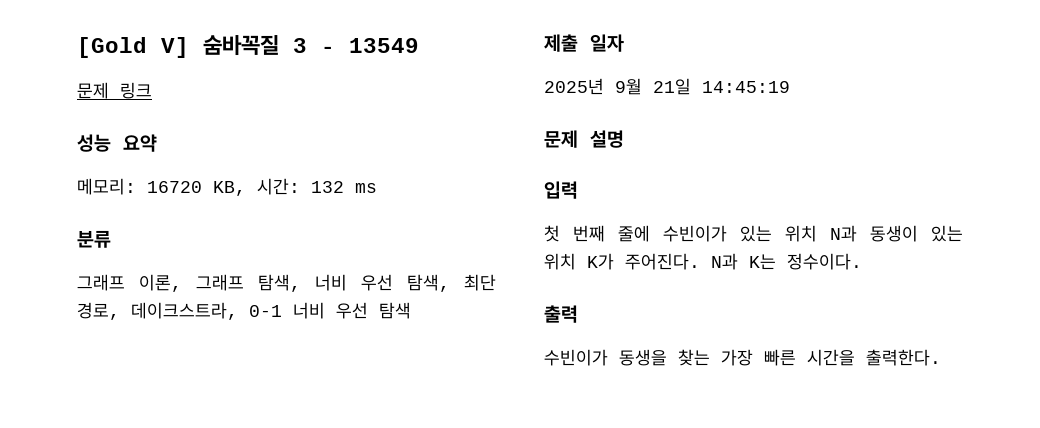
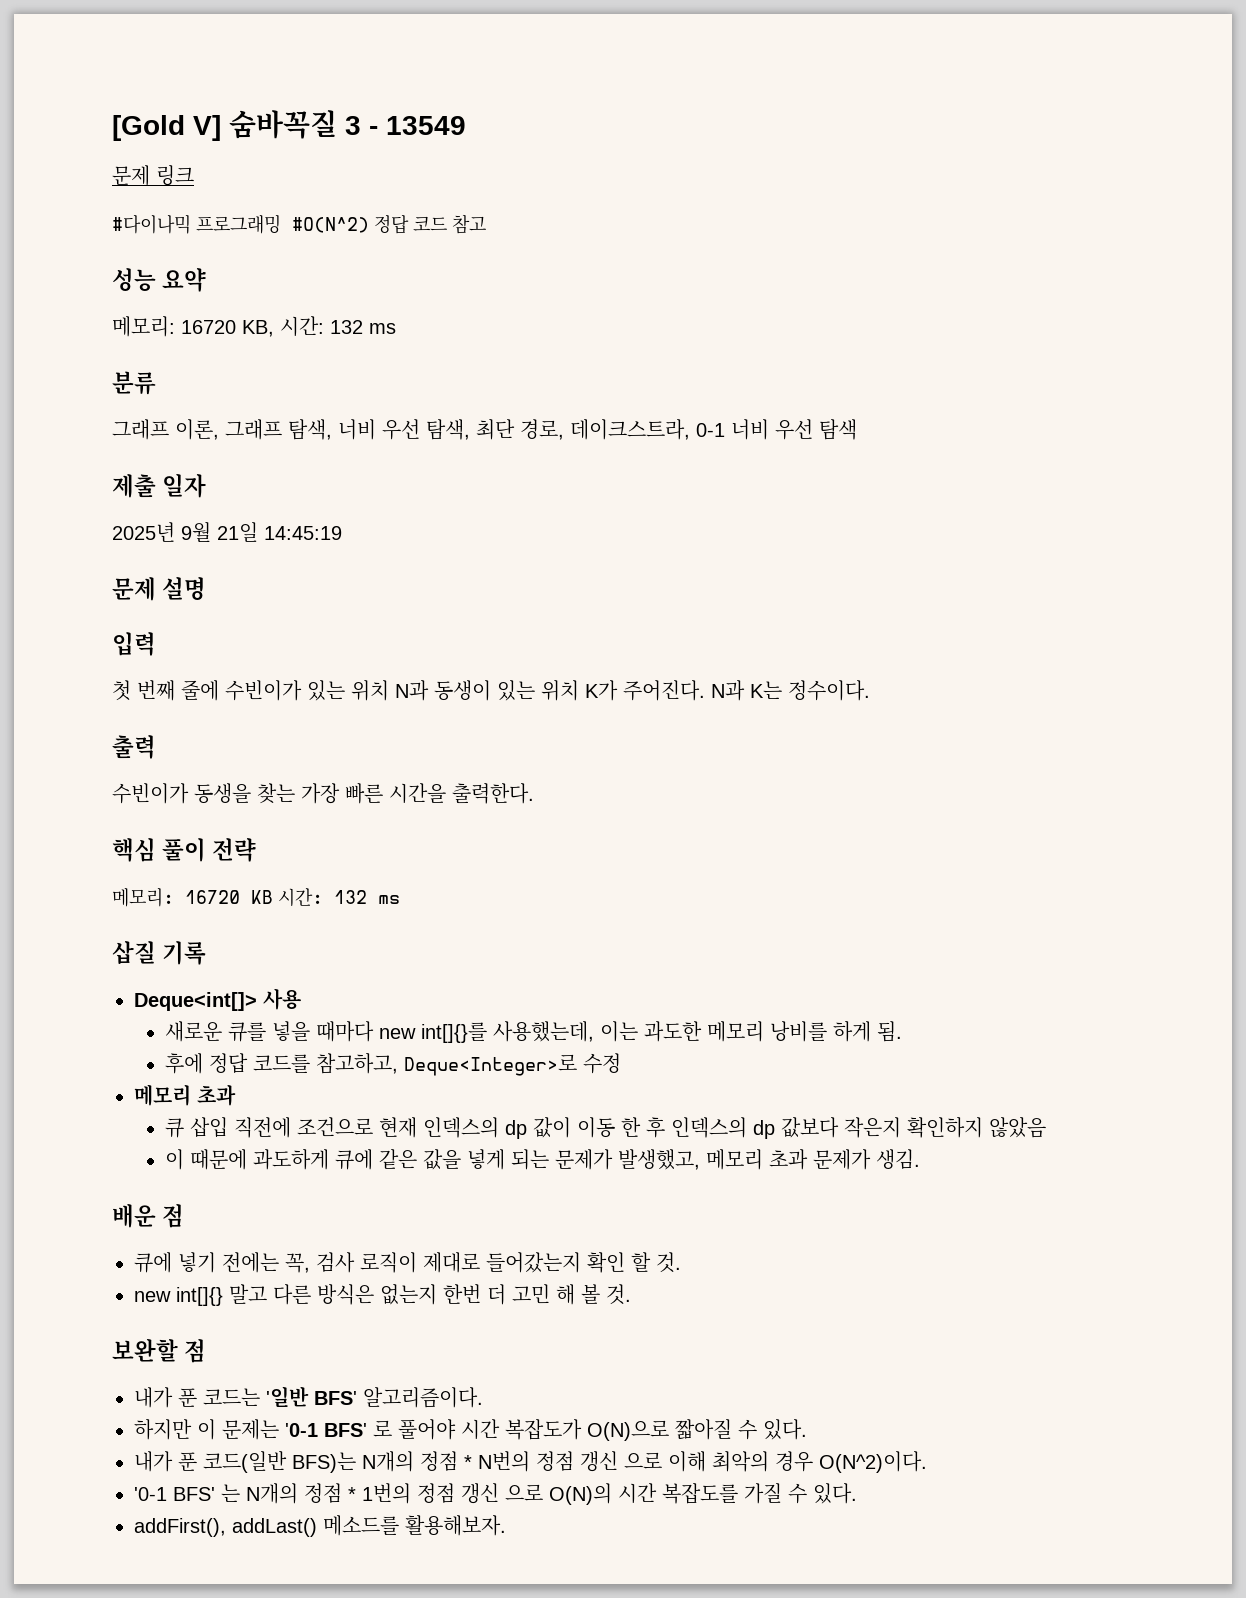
+ #다이나믹 프로그래밍 #O(N^2) 정답 코드 참고
+ 핵심 풀이 전략
+ 메모리: 16720 KB 시간: 132 ms
+ 삽질 기록
+ Deque<int[]> 사용
+ 새로운 큐를 넣을 때마다 new int[]{}를 사용했는데, 이는 과도한 메모리 낭비를 하게 됨.
+ 후에 정답 코드를 참고하고, Deque<Integer>로 수정
+ 메모리 초과
+ 큐 삽입 직전에 조건으로 현재 인덱스의 dp 값이 이동 한 후 인덱스의 dp 값보다 작은지 확인하지 않았음
+ 이 때문에 과도하게 큐에 같은 값을 넣게 되는 문제가 발생했고, 메모리 초과 문제가 생김.
+ 배운 점
+ 큐에 넣기 전에는 꼭, 검사 로직이 제대로 들어갔는지 확인 할 것.
+ new int[]{} 말고 다른 방식은 없는지 한번 더 고민 해 볼 것.
+ 보완할 점
+ 내가 푼 코드는 '일반 BFS' 알고리즘이다.
+ 하지만 이 문제는 '0-1 BFS' 로 풀어야 시간 복잡도가 O(N)으로 짧아질 수 있다.
+ 내가 푼 코드(일반 BFS)는 N개의 정점 * N번의 정점 갱신 으로 이해 최악의 경우 O(N^2)이다.
+ '0-1 BFS' 는 N개의 정점 * 1번의 정점 갱신 으로 O(N)의 시간 복잡도를 가질 수 있다.
+ addFirst(), addLast() 메소드를 활용해보자.

